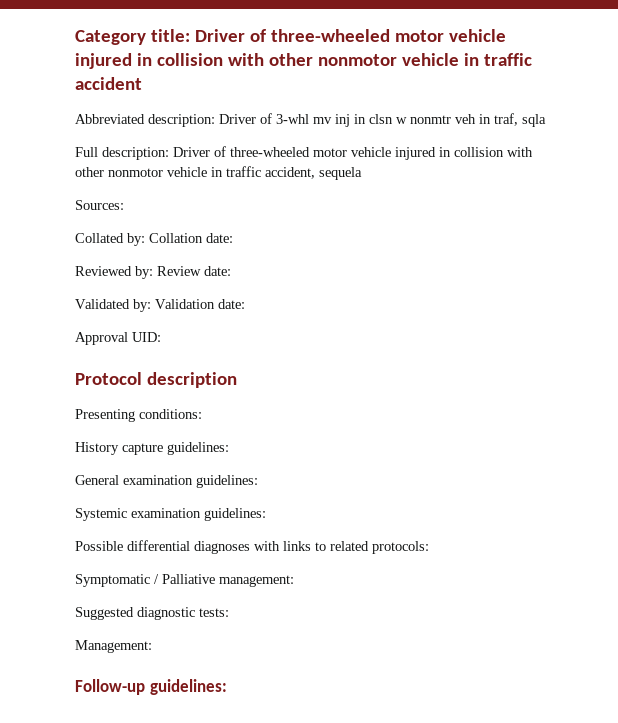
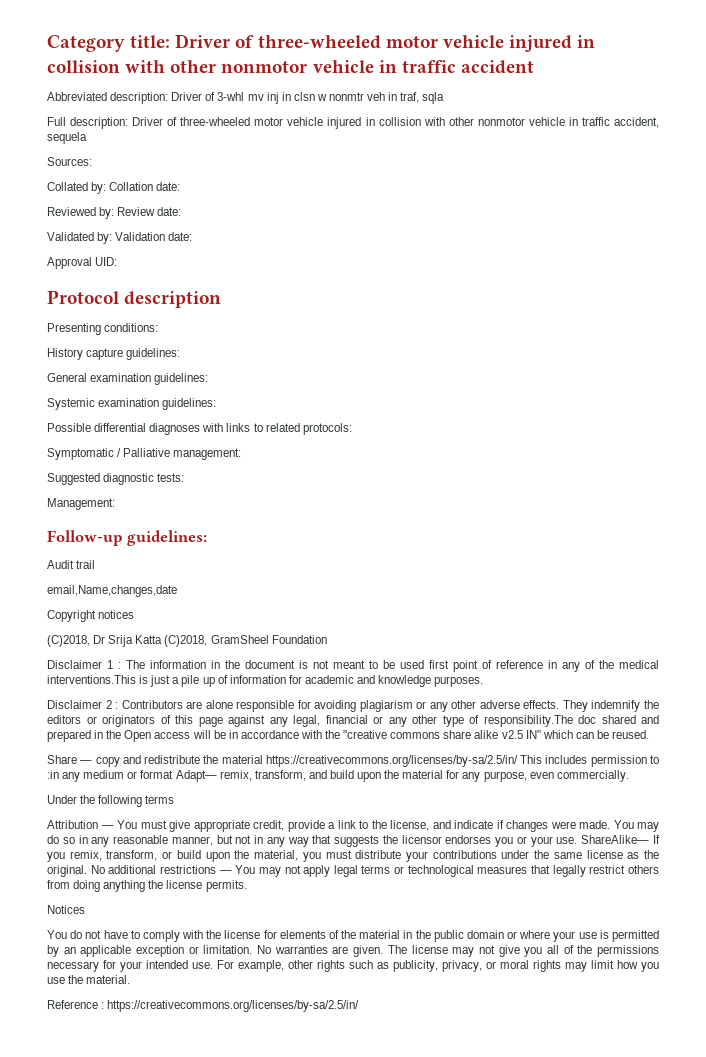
+ Audit trail
+ email,Name,changes,date
+ Copyright notices
+ (C)2018, Dr Srija Katta (C)2018, GramSheel Foundation
+ Disclaimer 1 : The information in the document is not meant to be used first point of reference in any of the medical interventions.This is just a pile up of information for academic and knowledge purposes.
+ Disclaimer 2 : Contributors are alone responsible for avoiding plagiarism or any other adverse effects. They indemnify the editors or originators of this page against any legal, financial or any other type of responsibility.The doc shared and prepared in the Open access will be in accordance with the "creative commons share alike v2.5 IN" which can be reused.
+ Share — copy and redistribute the material https://creativecommons.org/licenses/by-sa/2.5/in/ This includes permission to :in any medium or format Adapt— remix, transform, and build upon the material for any purpose, even commercially.
+ Under the following terms
+ Attribution — You must give appropriate credit, provide a link to the license, and indicate if changes were made. You may do so in any reasonable manner, but not in any way that suggests the licensor endorses you or your use. ShareAlike— If you remix, transform, or build upon the material, you must distribute your contributions under the same license as the original. No additional restrictions — You may not apply legal terms or technological measures that legally restrict others from doing anything the license permits.
+ Notices
+ You do not have to comply with the license for elements of the material in the public domain or where your use is permitted by an applicable exception or limitation. No warranties are given. The license may not give you all of the permissions necessary for your intended use. For example, other rights such as publicity, privacy, or moral rights may limit how you use the material.
+ Reference : https://creativecommons.org/licenses/by-sa/2.5/in/

